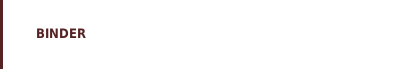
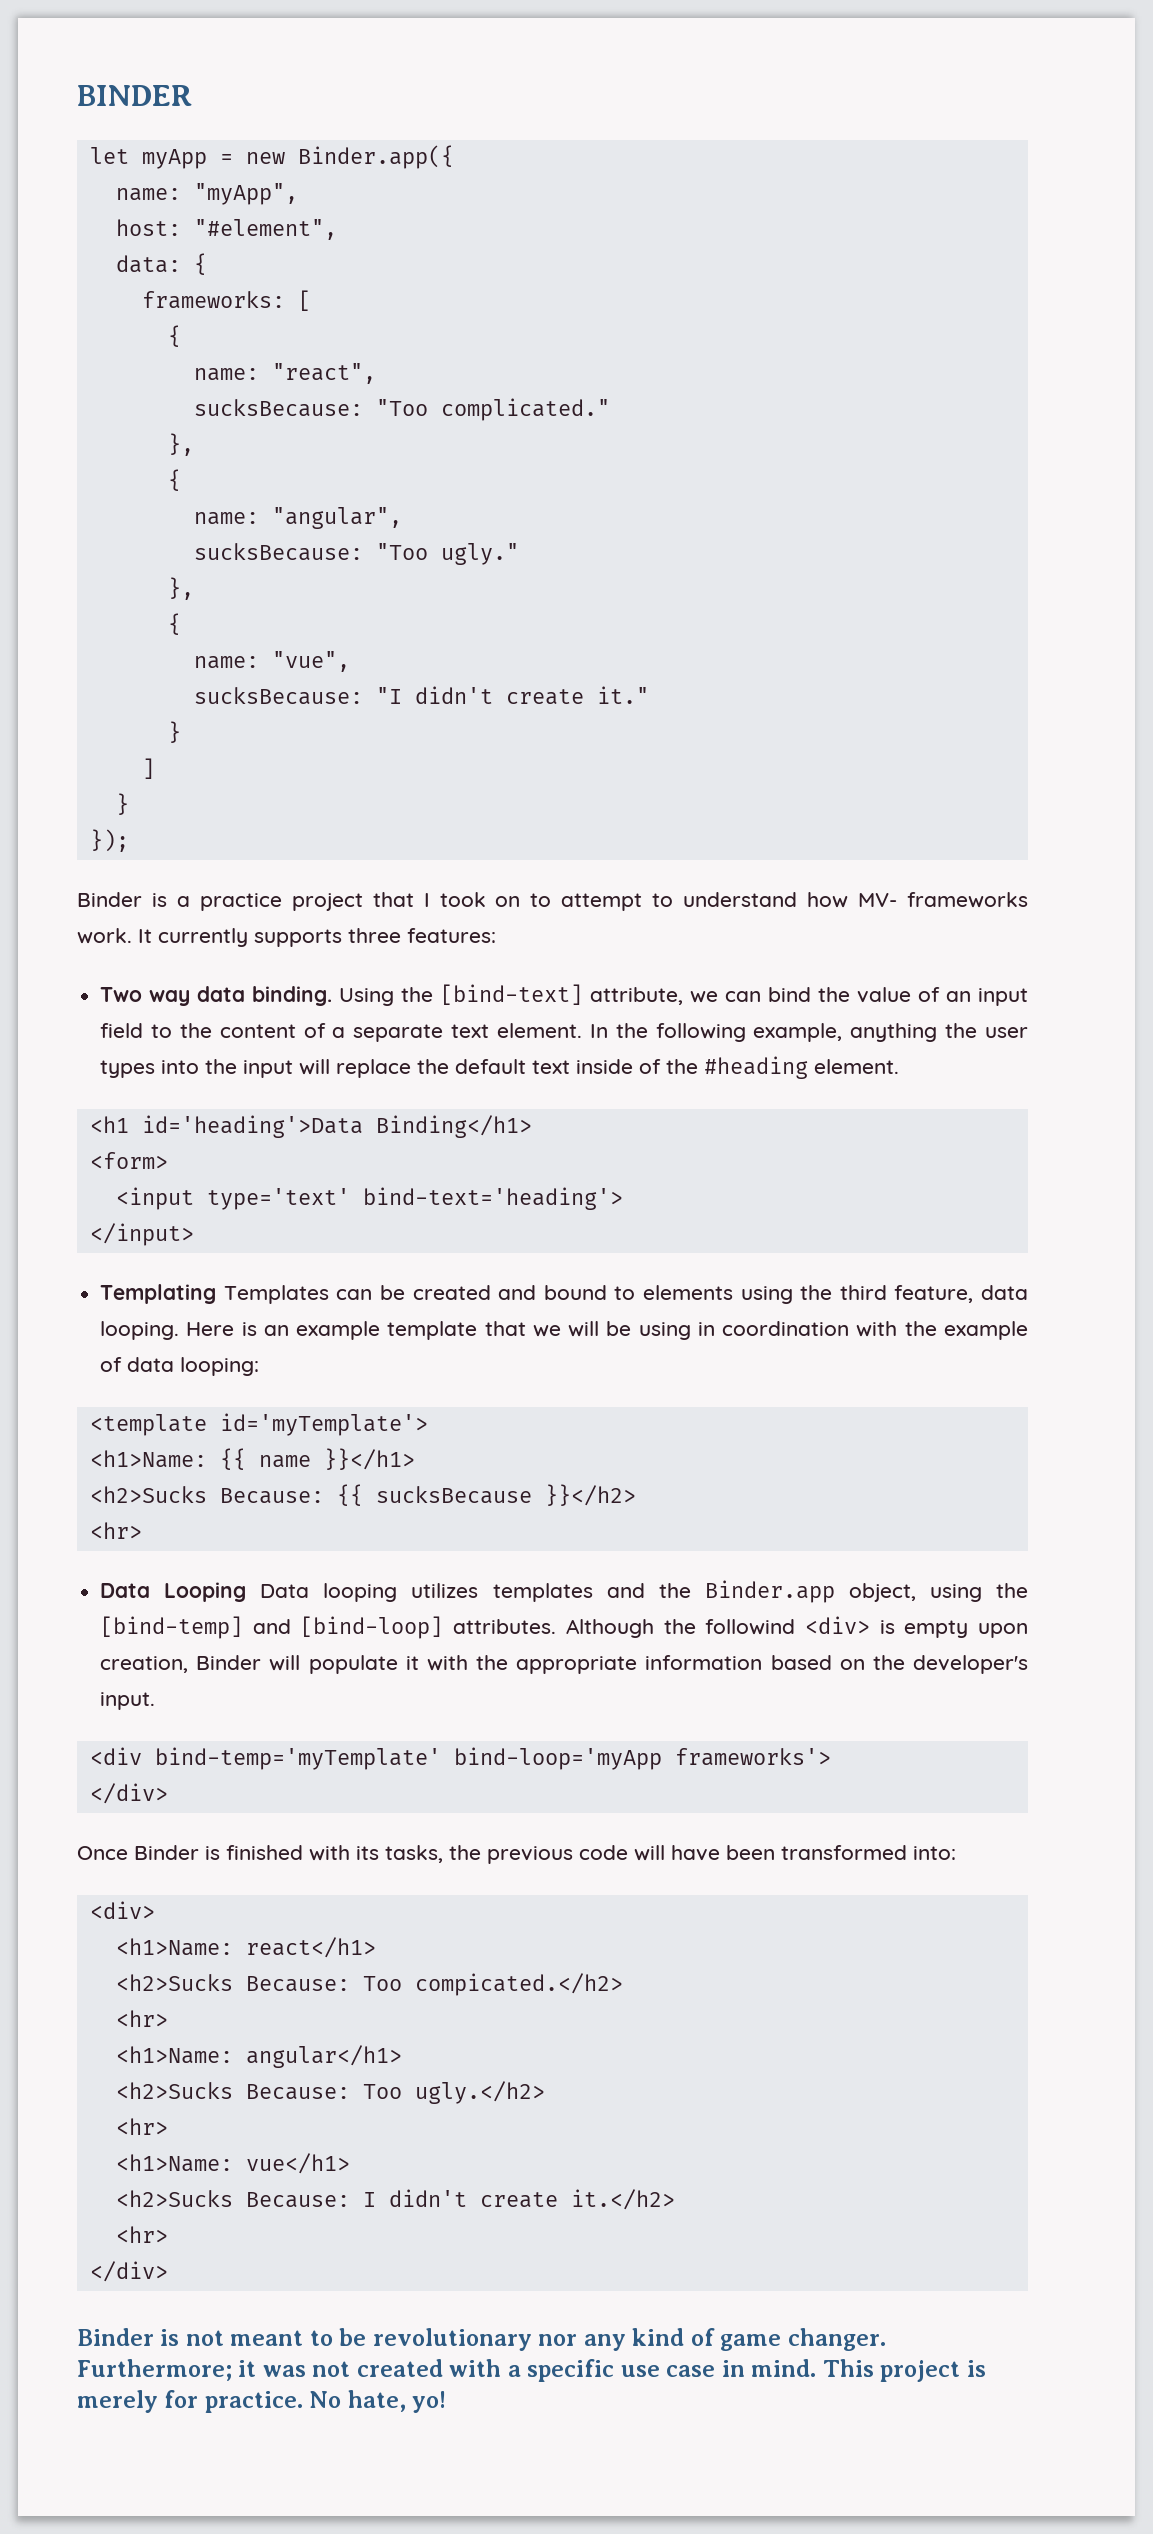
+ let myApp = new Binder.app({
+ name: "myApp",
+ host: "#element",
+ data: {
+ frameworks: [
+ {
+ name: "react",
+ sucksBecause: "Too complicated."
+ },
+ {
+ name: "angular",
+ sucksBecause: "Too ugly."
+ },
+ {
+ name: "vue",
+ sucksBecause: "I didn't create it."
+ }
+ ]
+ }
+ });
+ Binder is a practice project that I took on to attempt to understand how MV- frameworks work. It currently supports three features:
+ Two way data binding. Using the [bind-text] attribute, we can bind the value of an input field to the content of a separate text element. In the following example, anything the user types into the input will replace the default text inside of the #heading element.
+ <h1 id='heading'>Data Binding</h1>
+ <form>
+ <input type='text' bind-text='heading'>
+ </input>
+ Templating Templates can be created and bound to elements using the third feature, data looping. Here is an example template that we will be using in coordination with the example of data looping:
+ <template id='myTemplate'>
+ <h1>Name: {{ name }}</h1>
+ <h2>Sucks Because: {{ sucksBecause }}</h2>
+ <hr>
+ Data Looping Data looping utilizes templates and the Binder.app object, using the [bind-temp] and [bind-loop] attributes. Although the followind <div> is empty upon creation, Binder will populate it with the appropriate information based on the developer's input.
+ <div bind-temp='myTemplate' bind-loop='myApp frameworks'>
+ </div>
+ Once Binder is finished with its tasks, the previous code will have been transformed into:
+ <div>
+ <h1>Name: react</h1>
+ <h2>Sucks Because: Too compicated.</h2>
+ <hr>
+ <h1>Name: angular</h1>
+ <h2>Sucks Because: Too ugly.</h2>
+ <hr>
+ <h1>Name: vue</h1>
+ <h2>Sucks Because: I didn't create it.</h2>
+ <hr>
+ </div>
+ Binder is not meant to be revolutionary nor any kind of game changer. Furthermore; it was not created with a specific use case in mind. This project is merely for practice. No hate, yo!

